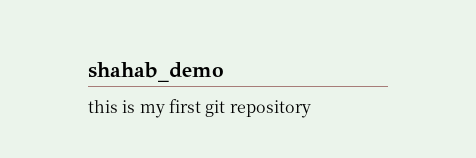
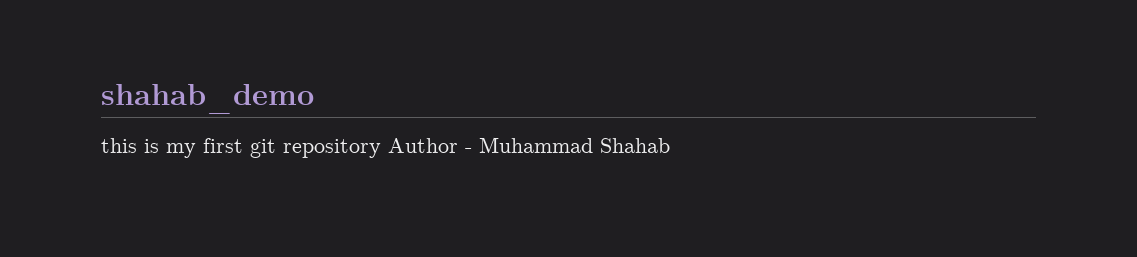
- this is my first git repository
+ this is my first git repository Author - Muhammad Shahab

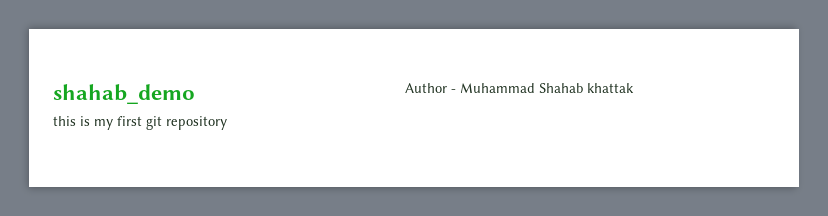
- this is my first git repository Author - Muhammad Shahab
+ this is my first git repository
+ Author - Muhammad Shahab khattak

